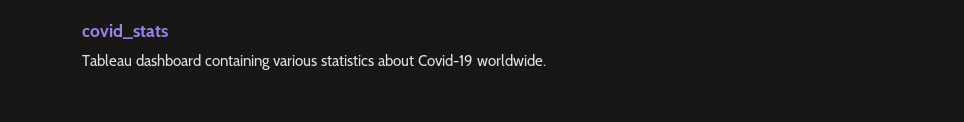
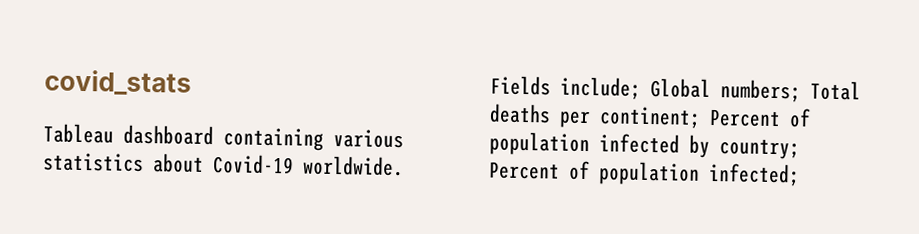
+ Fields include; Global numbers; Total deaths per continent; Percent of population infected by country; Percent of population infected;

